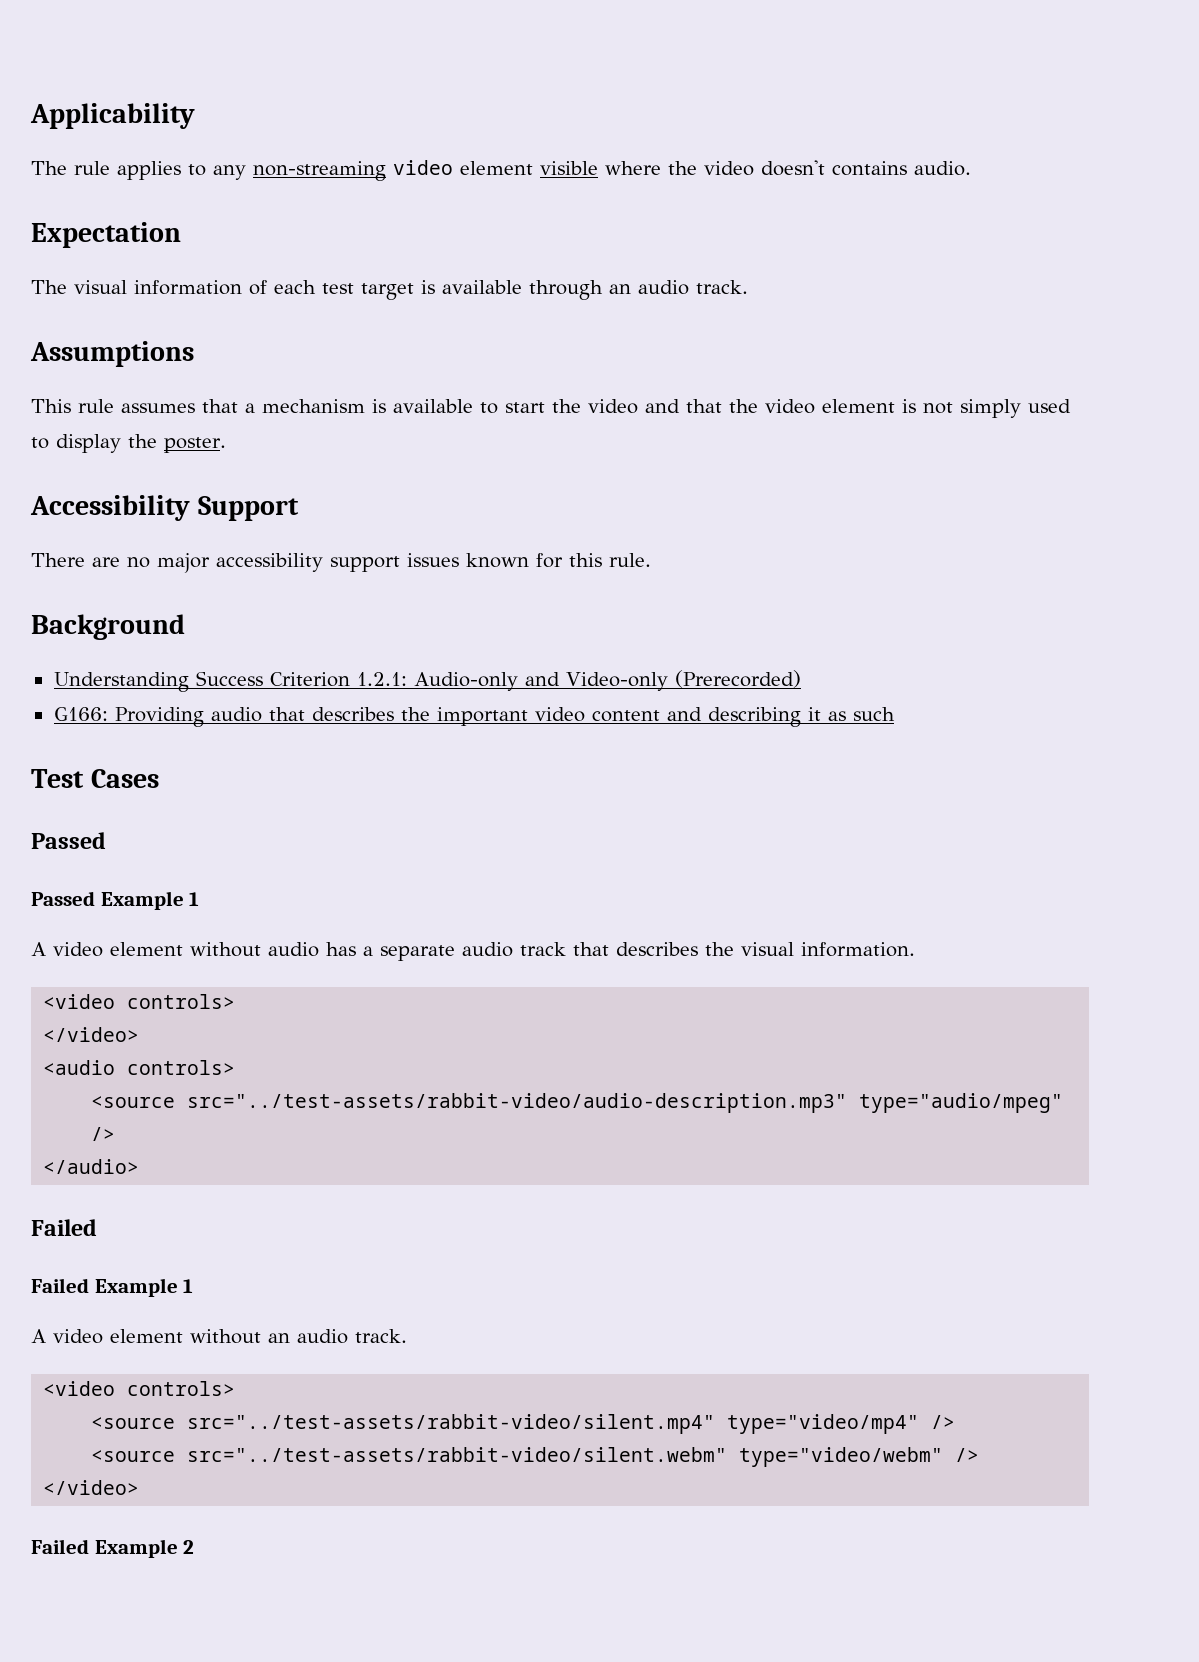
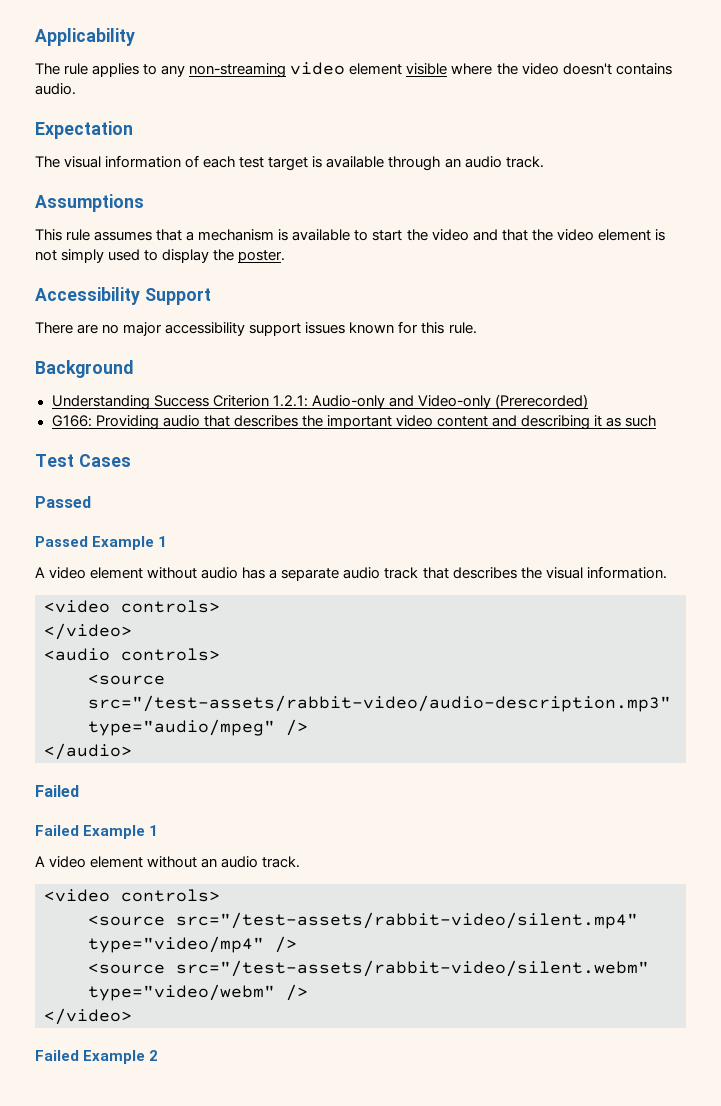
- <source src="../test-assets/rabbit-video/audio-description.mp3" type="audio/mpeg" />
+ <source src="/test-assets/rabbit-video/audio-description.mp3" type="audio/mpeg" />
- <source src="../test-assets/rabbit-video/silent.mp4" type="video/mp4" />
+ <source src="/test-assets/rabbit-video/silent.mp4" type="video/mp4" />
- <source src="../test-assets/rabbit-video/silent.webm" type="video/webm" />
+ <source src="/test-assets/rabbit-video/silent.webm" type="video/webm" />

